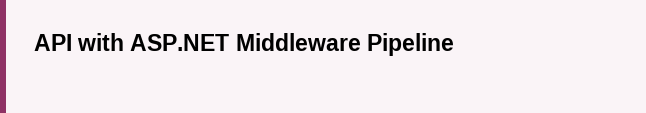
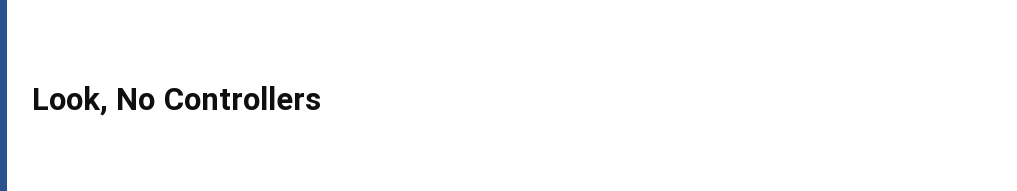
- API with ASP.NET Middleware Pipeline
+ Look, No Controllers

